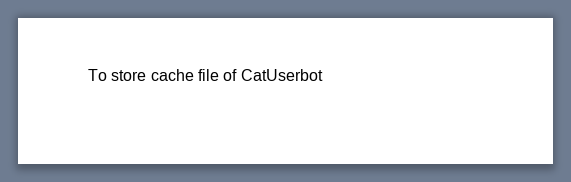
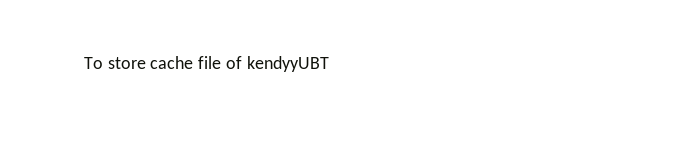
- To store cache file of CatUserbot
+ To store cache file of kendyyUBT

